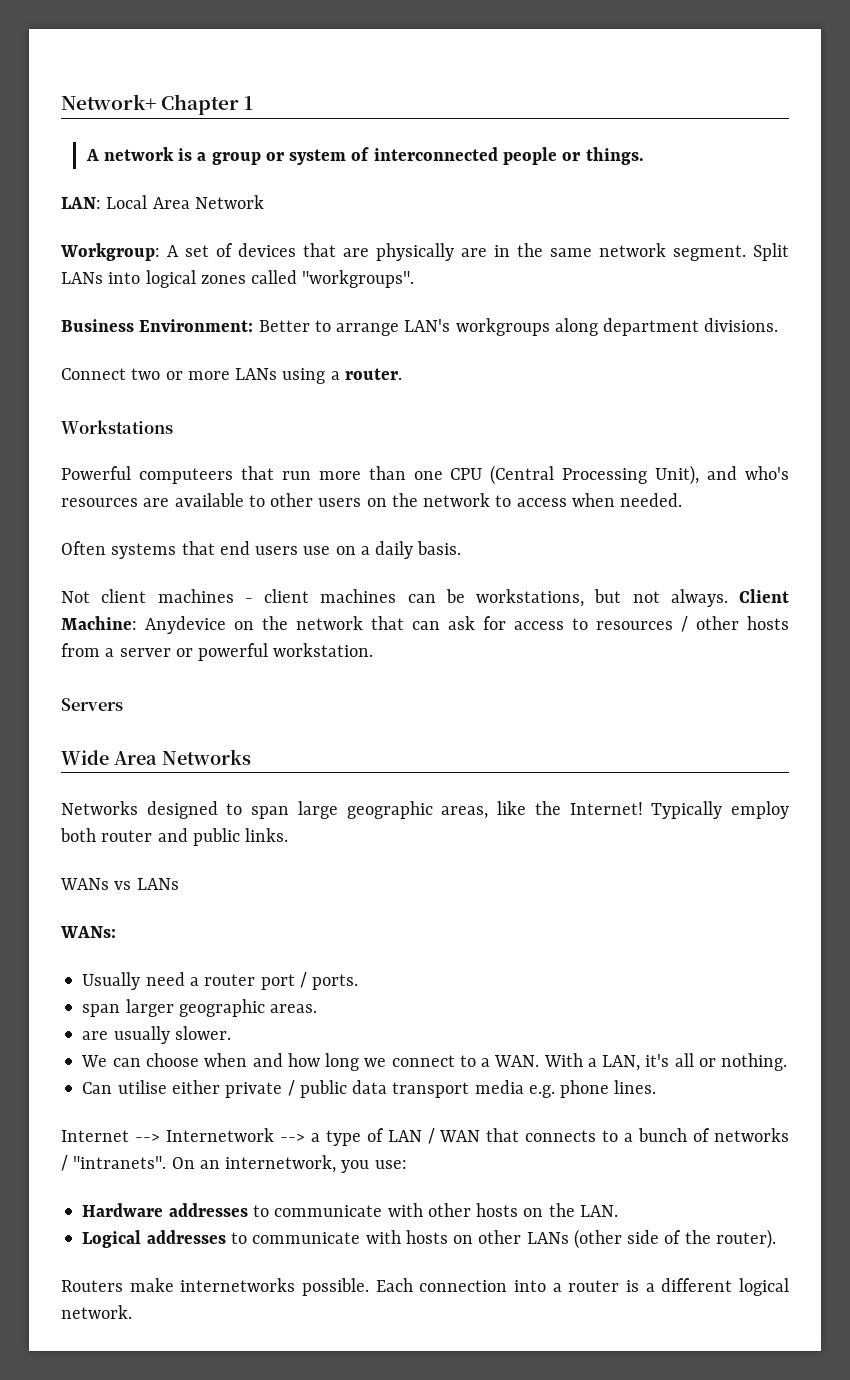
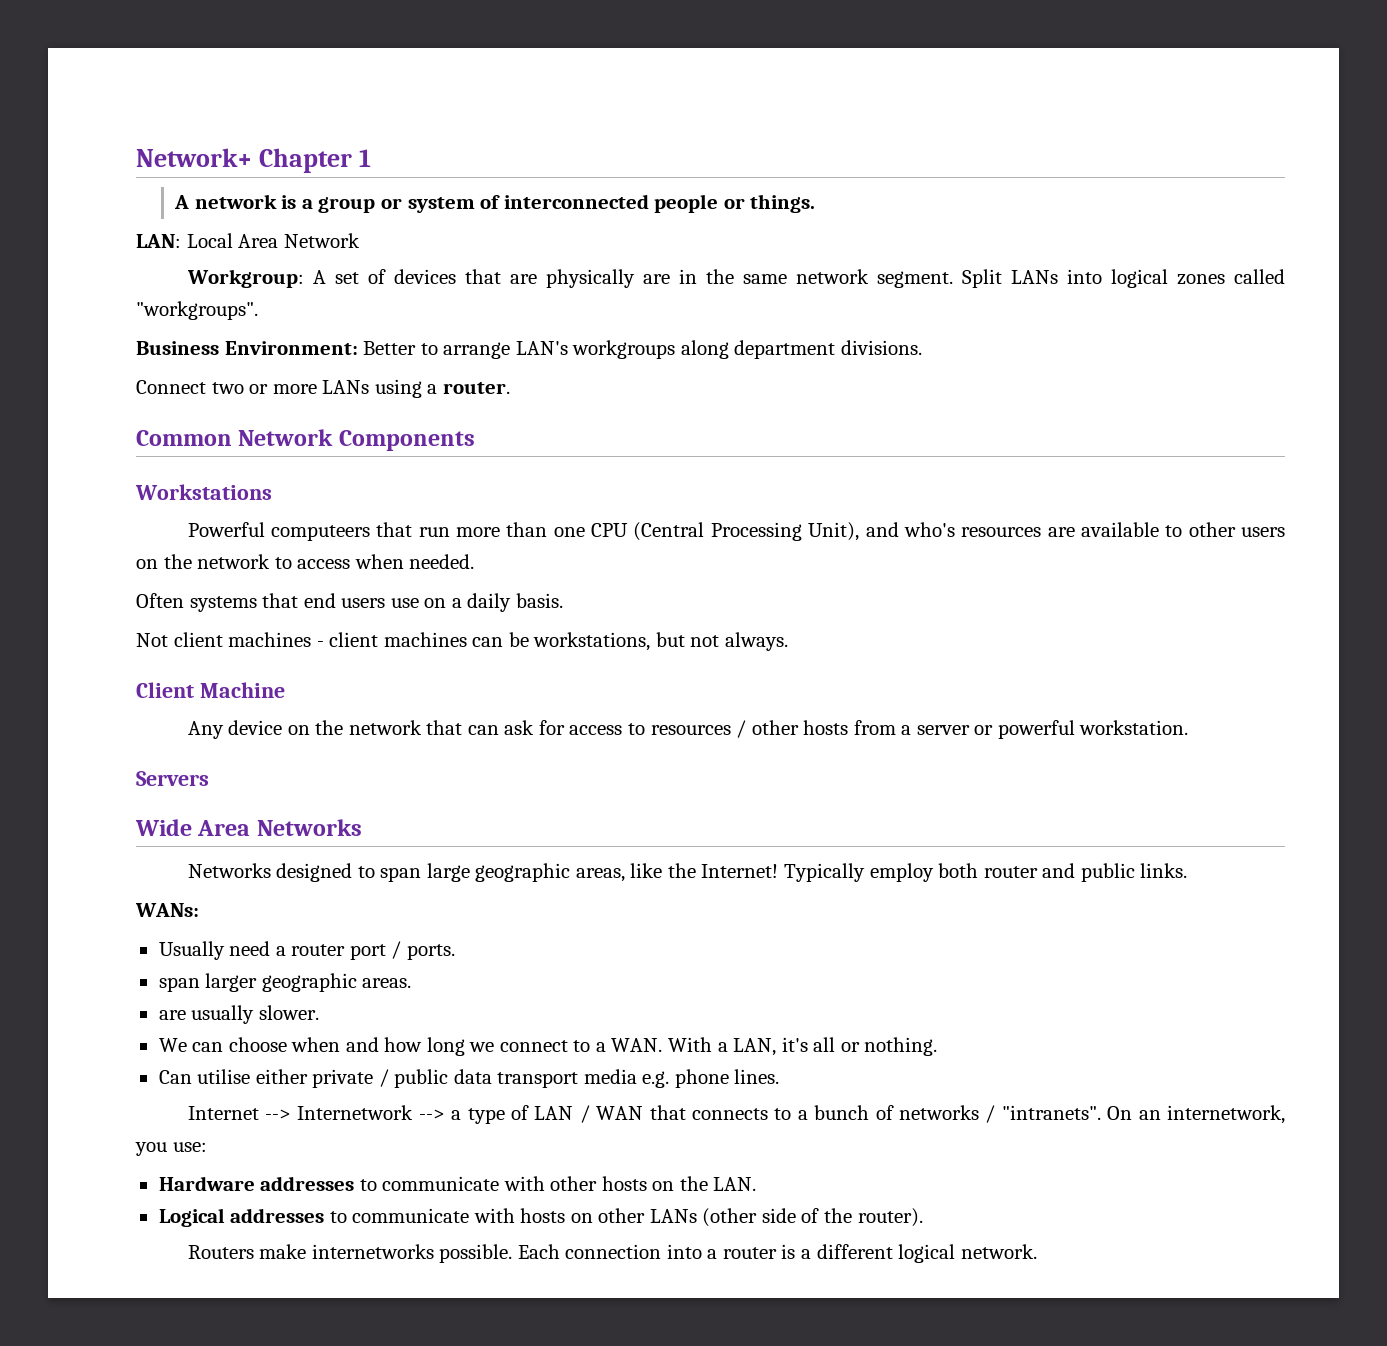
+ Common Network Components
- Not client machines - client machines can be workstations, but not always. Client Machine: Anydevice on the network that can ask for access to resources / other hosts from a server or powerful workstation.
+ Not client machines - client machines can be workstations, but not always.
+ Client Machine
+ Any device on the network that can ask for access to resources / other hosts from a server or powerful workstation.
- WANs vs LANs

